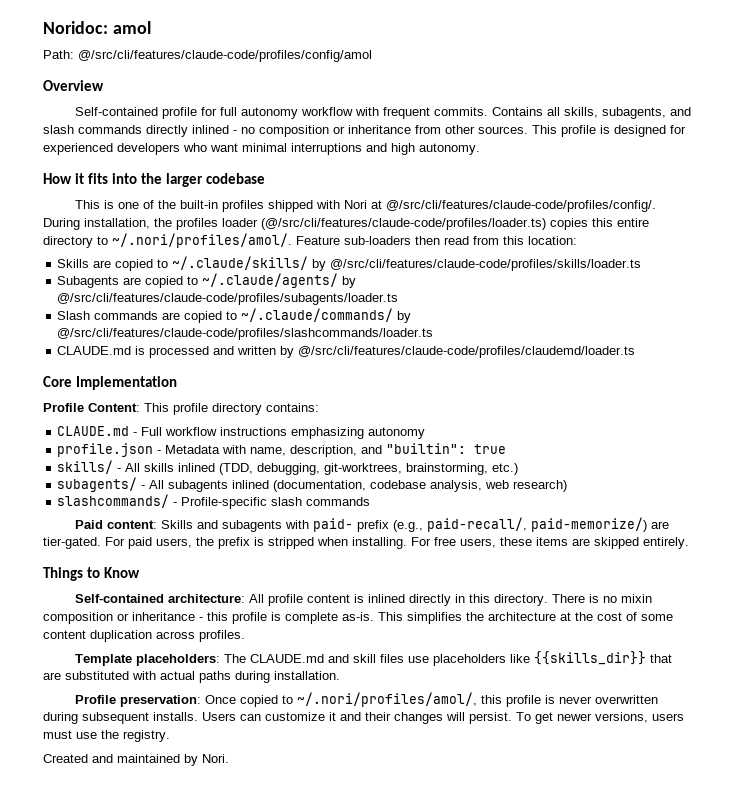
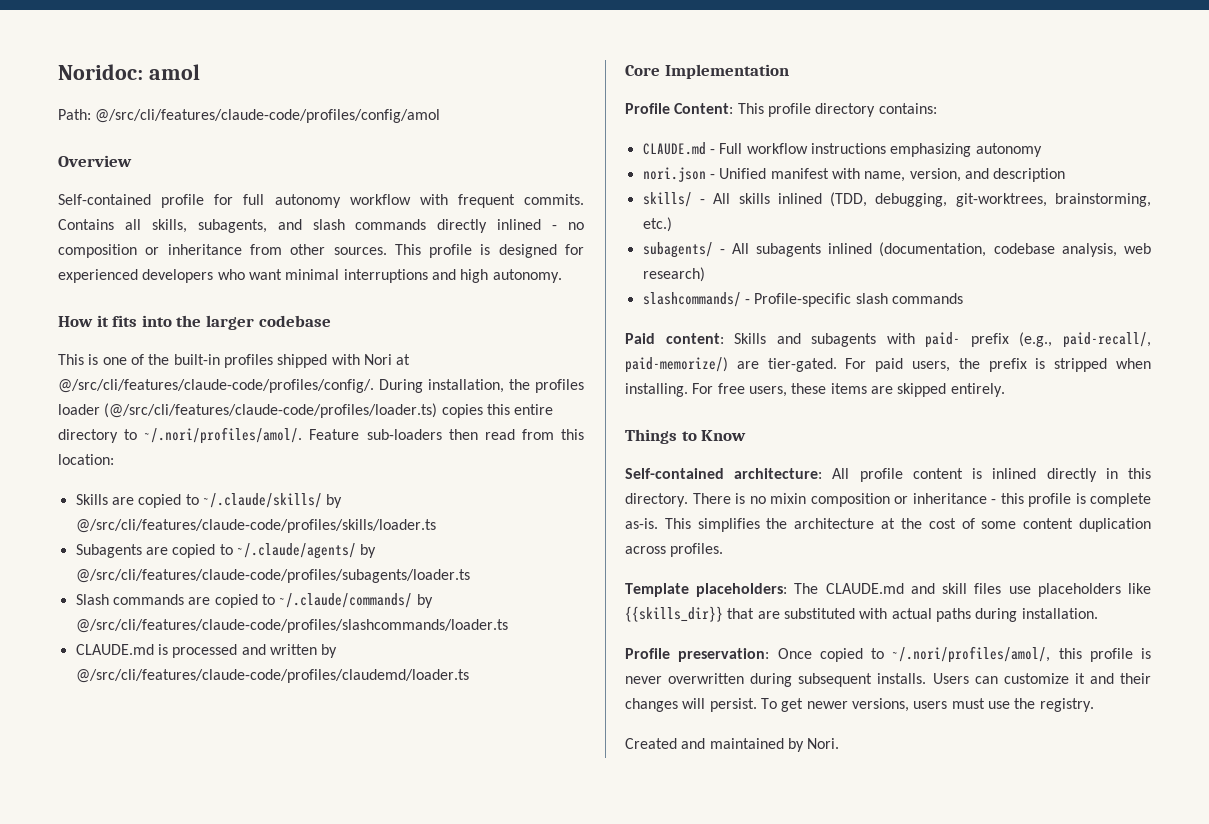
- profile.json - Metadata with name, description, and "builtin": true
+ nori.json - Unified manifest with name, version, and description

